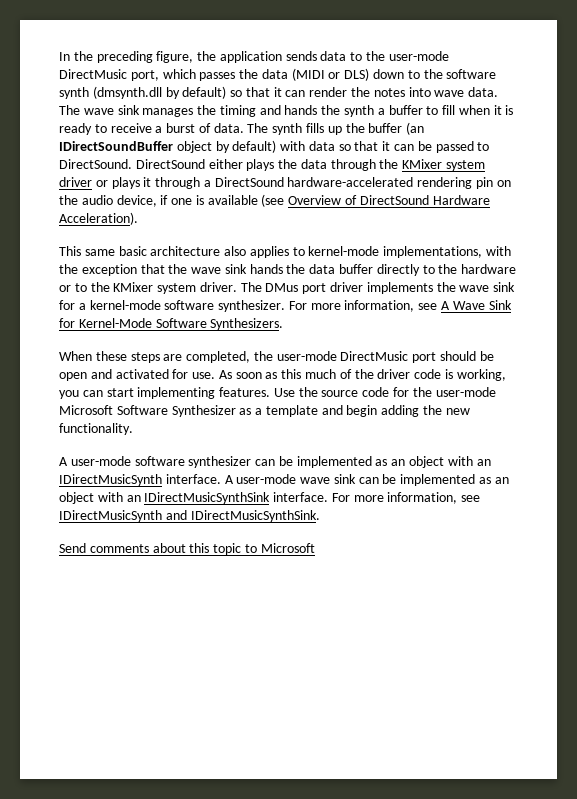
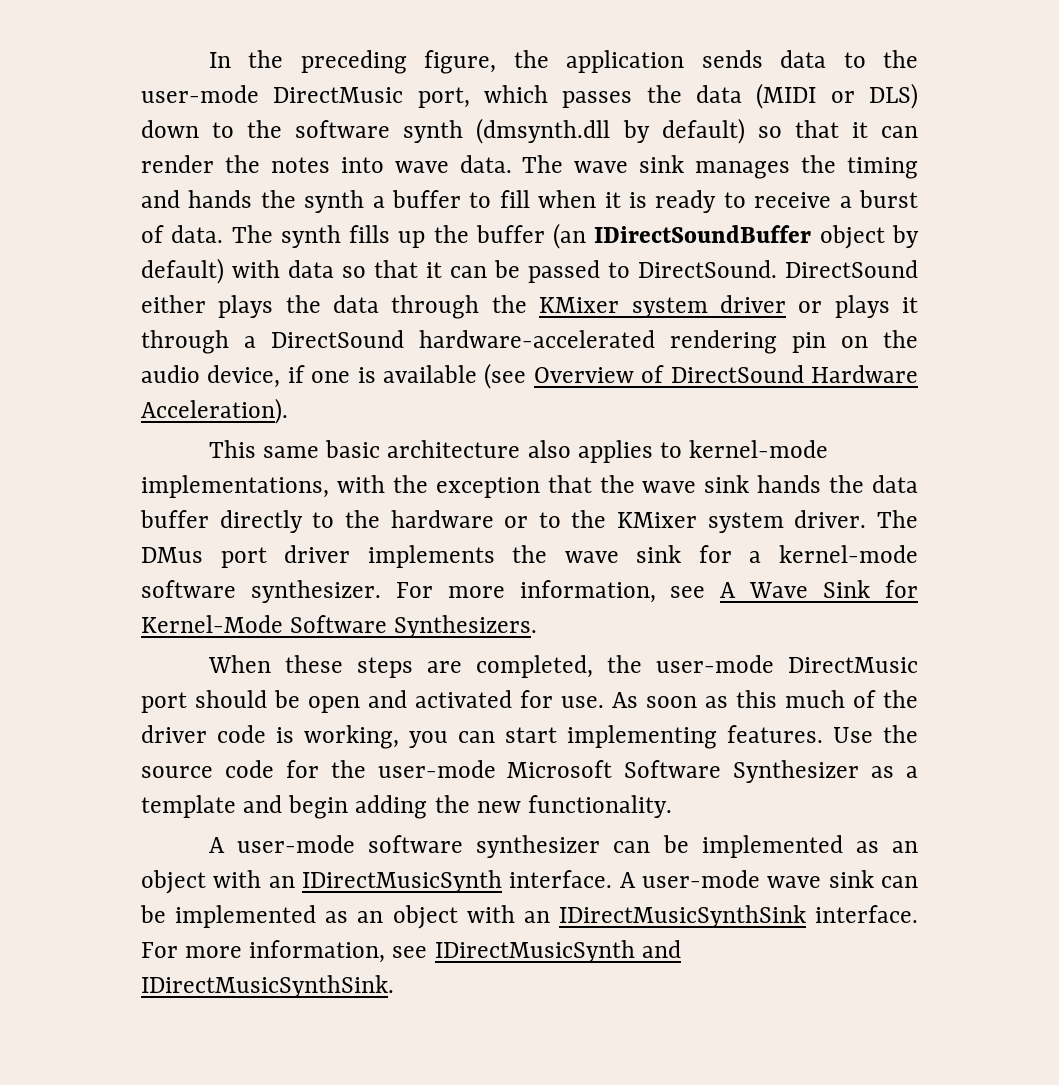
- Send comments about this topic to Microsoft

